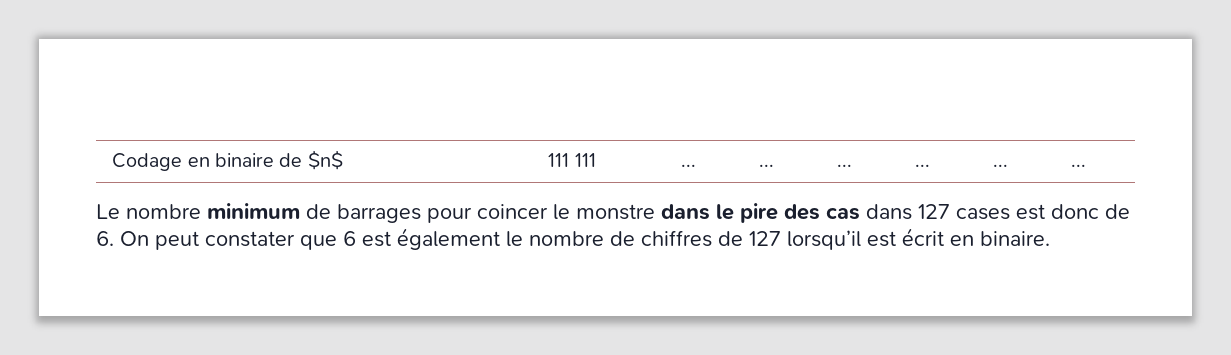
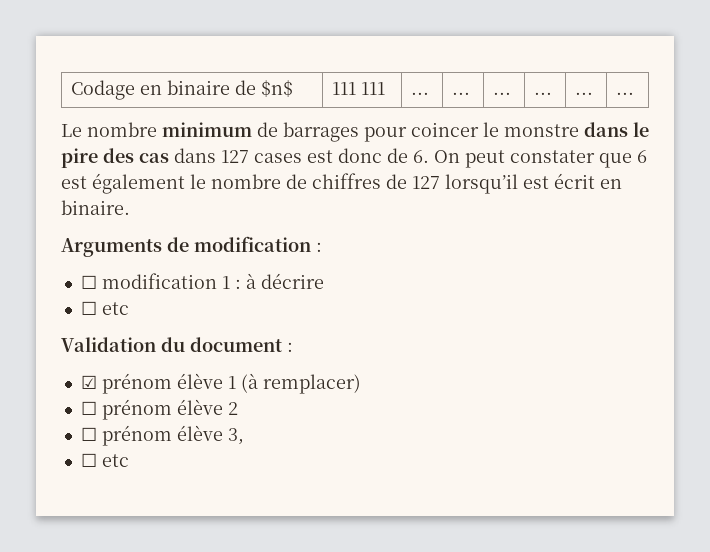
+ Arguments de modification :
+ ☐ modification 1 : à décrire
+ ☐ etc
+ Validation du document :
+ ☑ prénom élève 1 (à remplacer)
+ ☐ prénom élève 2
+ ☐ prénom élève 3,
+ ☐ etc

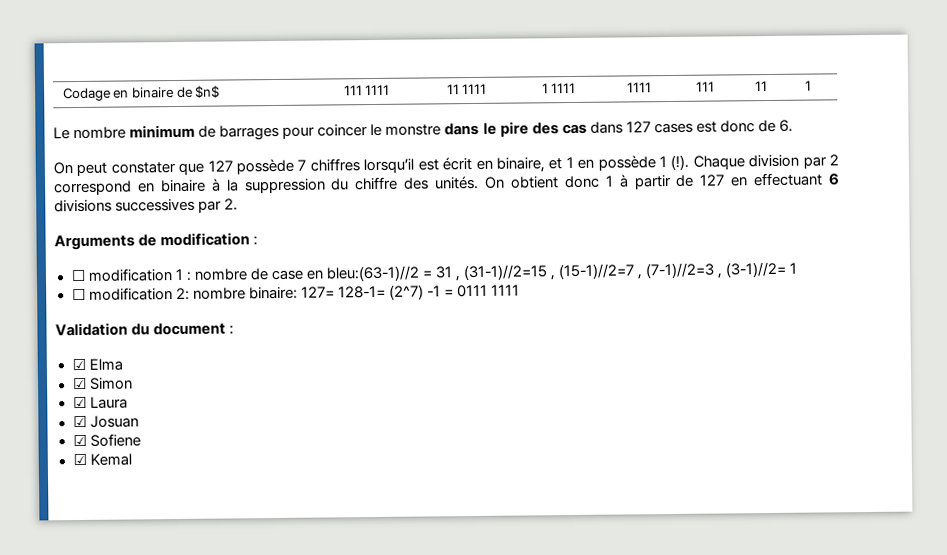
- Codage en binaire de $n$ | 111 111 | ... | ... | ... | ... | ... | ...
+ Codage en binaire de $n$ | 111 1111 | 11 1111 | 1 1111 | 1111 | 111 | 11 | 1
- Le nombre minimum de barrages pour coincer le monstre dans le pire des cas dans 127 cases est donc de 6. On peut constater que 6 est également le nombre de chiffres de 127 lorsqu’il est écrit en binaire.
+ Le nombre minimum de barrages pour coincer le monstre dans le pire des cas dans 127 cases est donc de 6.
+ On peut constater que 127 possède 7 chiffres lorsqu’il est écrit en binaire, et 1 en possède 1 (!). Chaque division par 2 correspond en binaire à la suppression du chiffre des unités. On obtient donc 1 à partir de 127 en effectuant 6 divisions successives par 2.
- ☐ modification 1 : à décrire
- ☐ etc
+ ☐ modification 1 : nombre de case en bleu:(63-1)//2 = 31 , (31-1)//2=15 , (15-1)//2=7 , (7-1)//2=3 , (3-1)//2= 1
+ ☐ modification 2: nombre binaire: 127= 128-1= (2^7) -1 = 0111 1111
- ☑ prénom élève 1 (à remplacer)
- ☐ prénom élève 2
- ☐ prénom élève 3,
- ☐ etc
+ ☑ Elma
+ ☑ Simon
+ ☑ Laura
+ ☑ Josuan
+ ☑ Sofiene
+ ☑ Kemal

